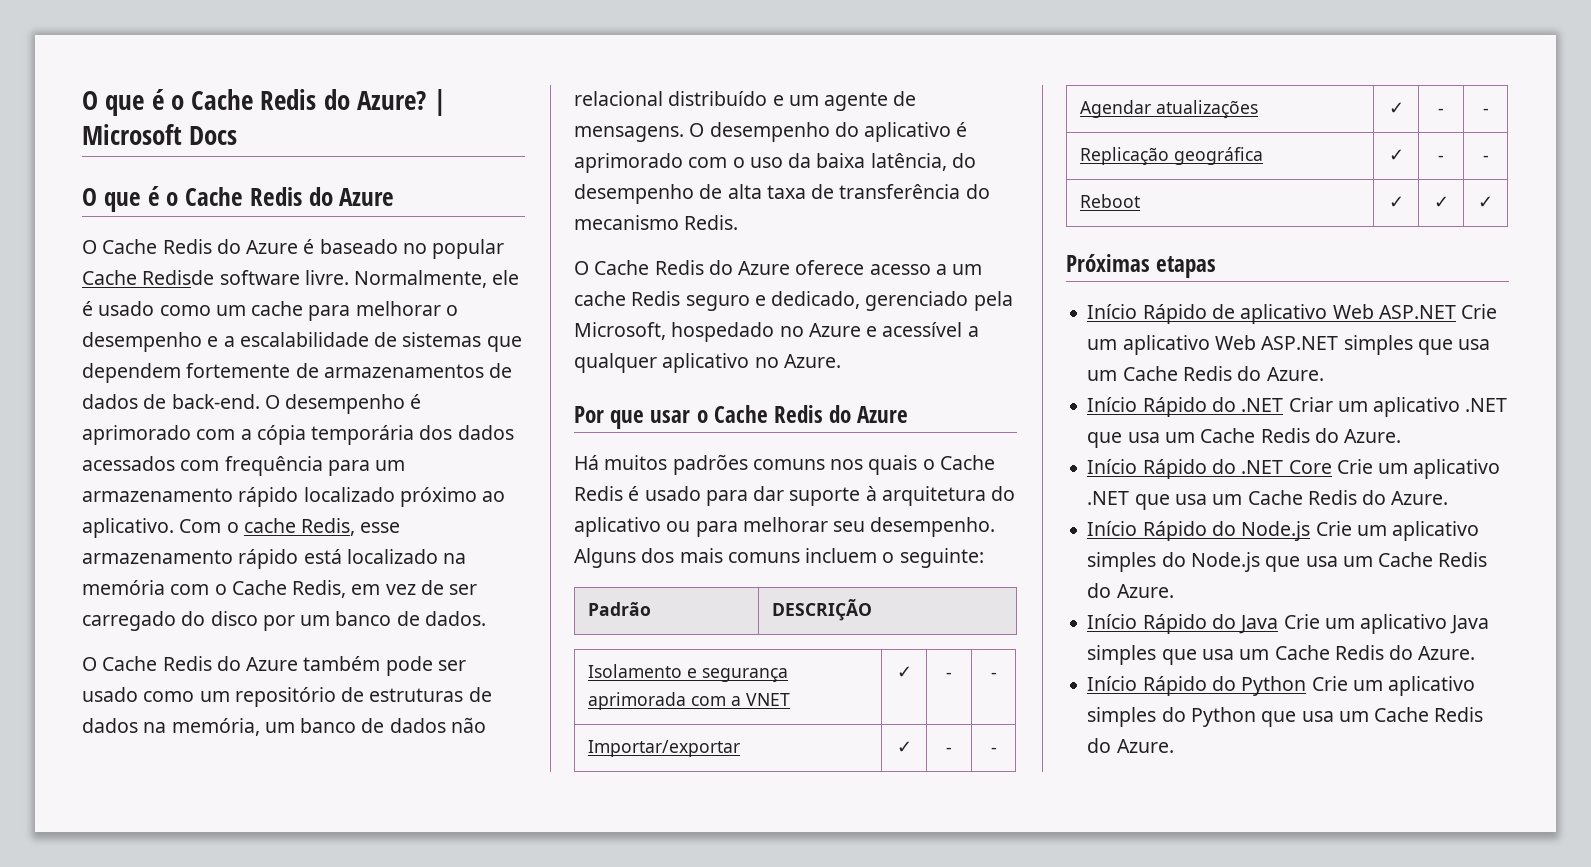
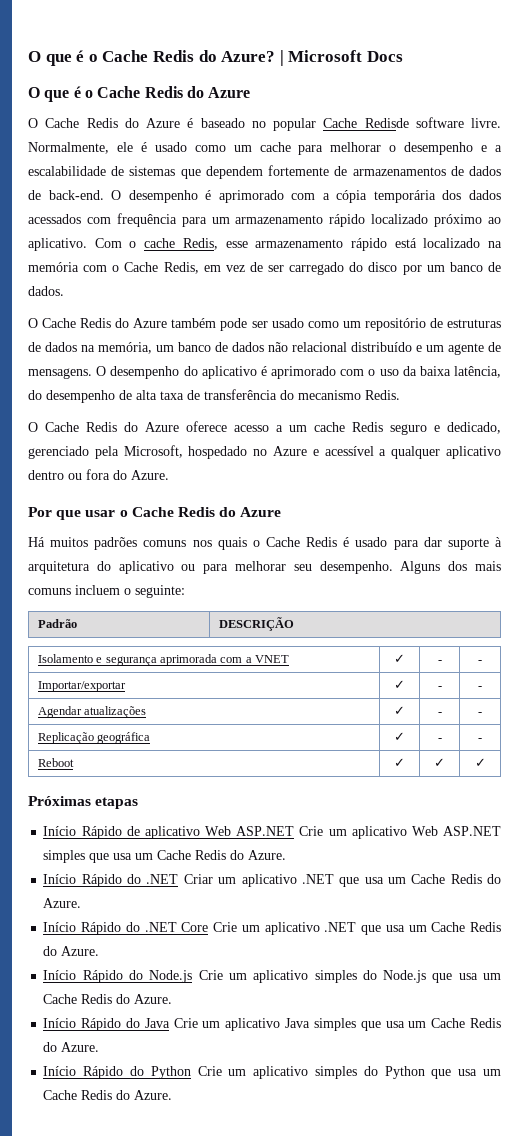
- O Cache Redis do Azure oferece acesso a um cache Redis seguro e dedicado, gerenciado pela Microsoft, hospedado no Azure e acessível a qualquer aplicativo no Azure.
+ O Cache Redis do Azure oferece acesso a um cache Redis seguro e dedicado, gerenciado pela Microsoft, hospedado no Azure e acessível a qualquer aplicativo dentro ou fora do Azure.

